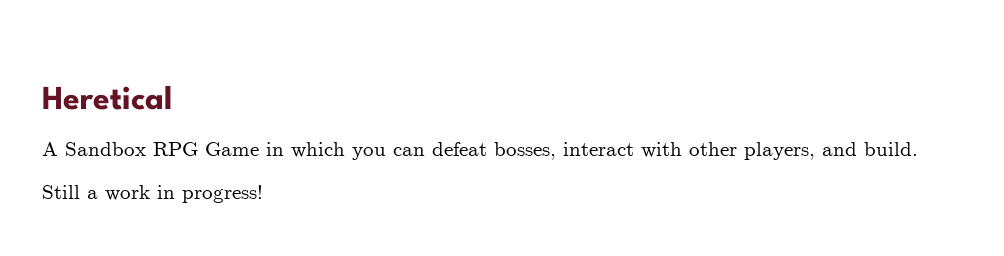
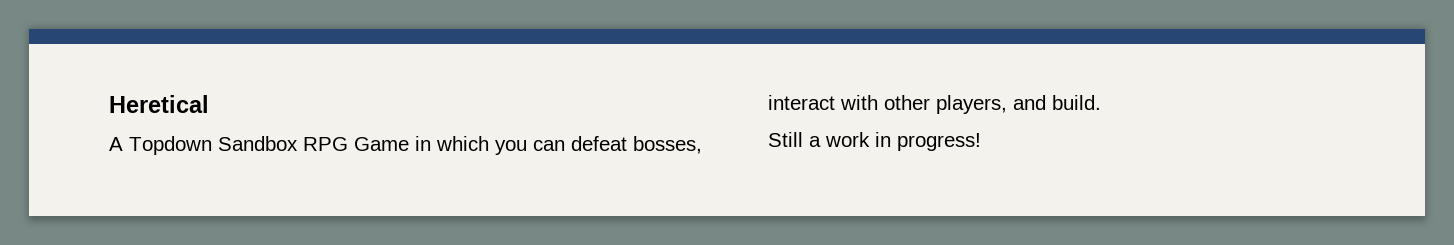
- A Sandbox RPG Game in which you can defeat bosses, interact with other players, and build.
+ A Topdown Sandbox RPG Game in which you can defeat bosses, interact with other players, and build.

